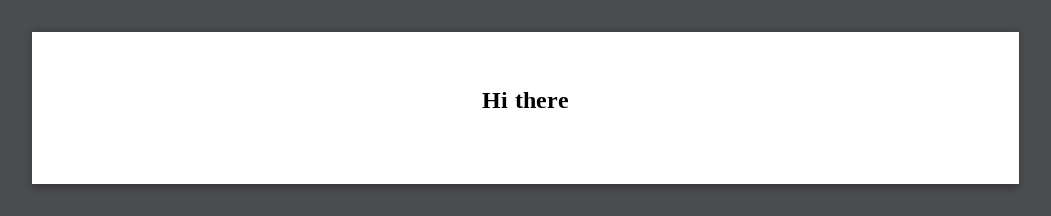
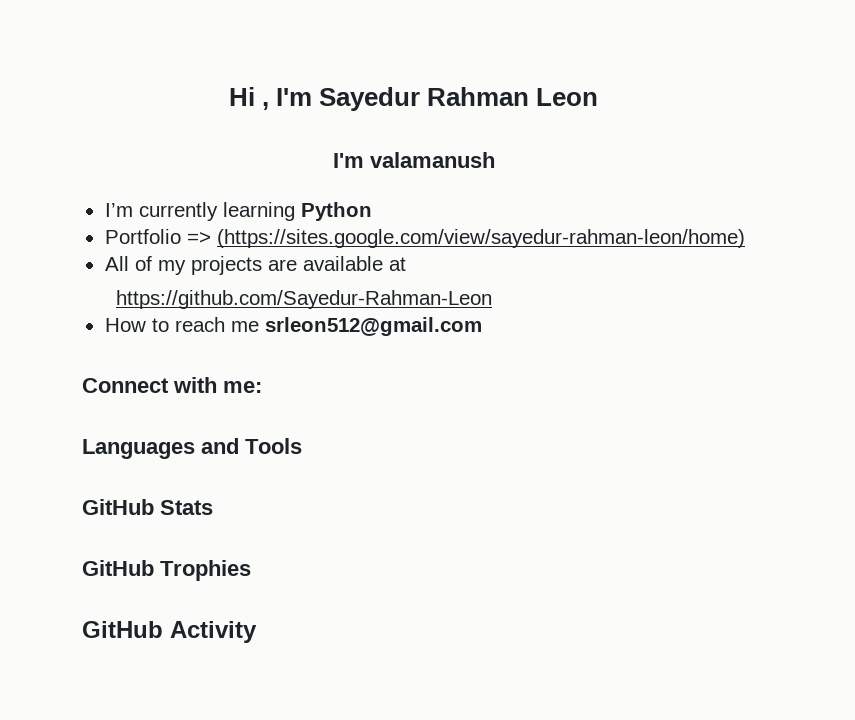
- Hi there
+ Hi , I'm Sayedur Rahman Leon
+ I'm valamanush
+ I’m currently learning Python
+ Portfolio => (https://sites.google.com/view/sayedur-rahman-leon/home)
+ All of my projects are available at
+ https://github.com/Sayedur-Rahman-Leon
+ How to reach me srleon512@gmail.com
+ Connect with me:
+ Languages and Tools
+ GitHub Stats
+ GitHub Trophies
+ GitHub Activity

